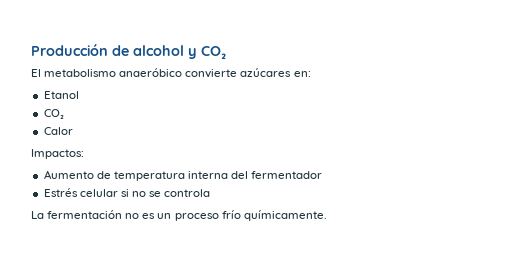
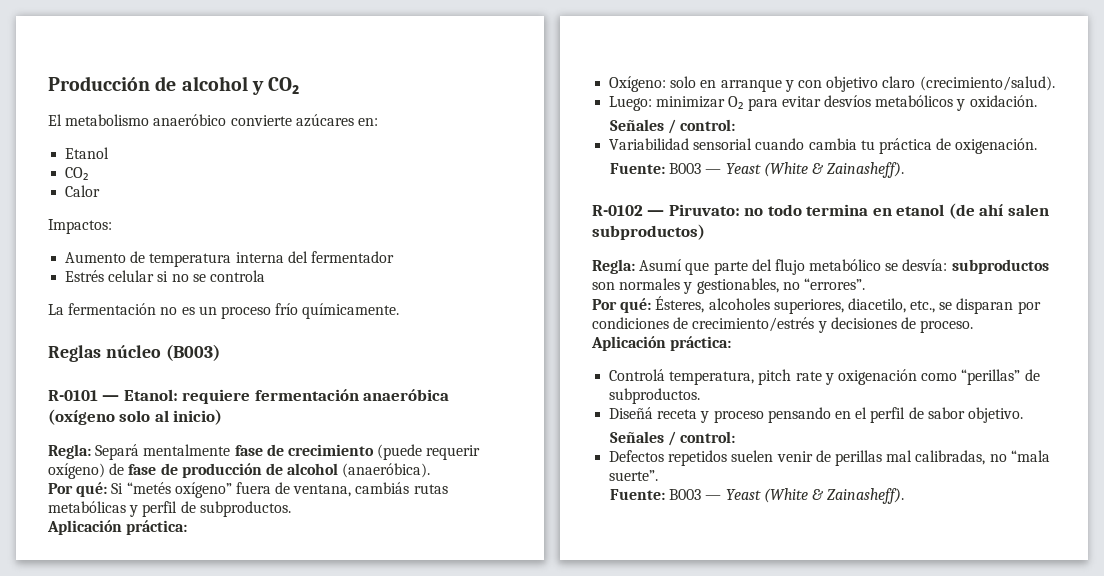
+ Reglas núcleo (B003)
+ R-0101 — Etanol: requiere fermentación anaeróbica (oxígeno solo al inicio)
+ Regla: Separá mentalmente fase de crecimiento (puede requerir oxígeno) de fase de producción de alcohol (anaeróbica).
+ Por qué: Si “metés oxígeno” fuera de ventana, cambiás rutas metabólicas y perfil de subproductos.
+ Aplicación práctica:
+ Oxígeno: solo en arranque y con objetivo claro (crecimiento/salud).
+ Luego: minimizar O₂ para evitar desvíos metabólicos y oxidación.
+ Señales / control:
+ Variabilidad sensorial cuando cambia tu práctica de oxigenación.
+ Fuente: B003 — Yeast (White & Zainasheff).
+ R-0102 — Piruvato: no todo termina en etanol (de ahí salen subproductos)
+ Regla: Asumí que parte del flujo metabólico se desvía: subproductos son normales y gestionables, no “errores”.
+ Por qué: Ésteres, alcoholes superiores, diacetilo, etc., se disparan por condiciones de crecimiento/estrés y decisiones de proceso.
+ Aplicación práctica:
+ Controlá temperatura, pitch rate y oxigenación como “perillas” de subproductos.
+ Diseñá receta y proceso pensando en el perfil de sabor objetivo.
+ Señales / control:
+ Defectos repetidos suelen venir de perillas mal calibradas, no “mala suerte”.
+ Fuente: B003 — Yeast (White & Zainasheff).

